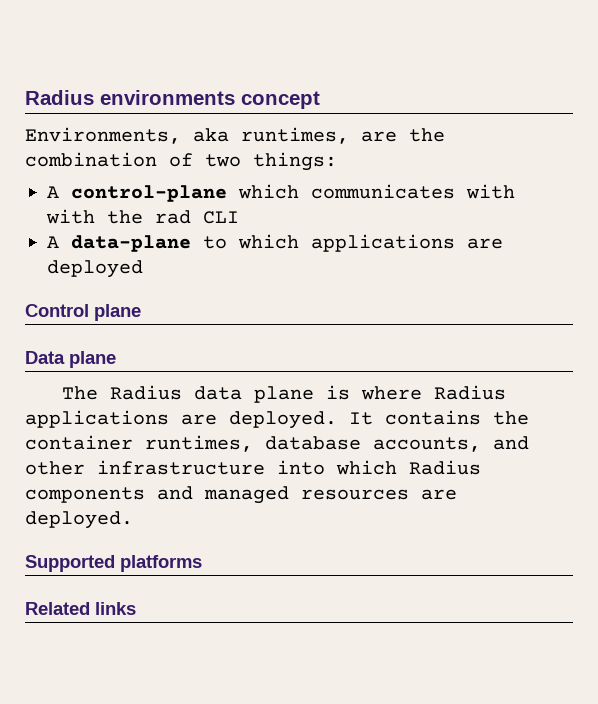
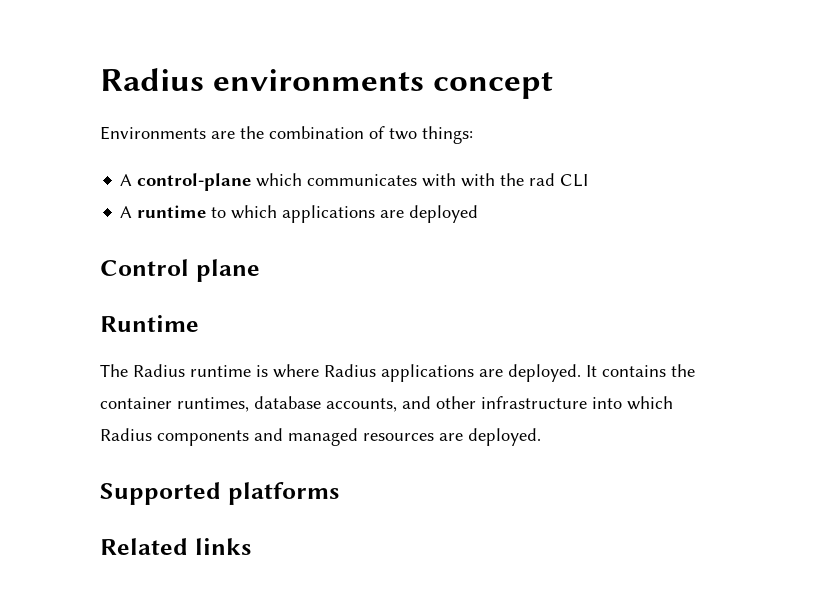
- Environments, aka runtimes, are the combination of two things:
+ Environments are the combination of two things:
- A data-plane to which applications are deployed
+ A runtime to which applications are deployed
- Data plane
+ Runtime
- The Radius data plane is where Radius applications are deployed.
+ The Radius runtime is where Radius applications are deployed.

